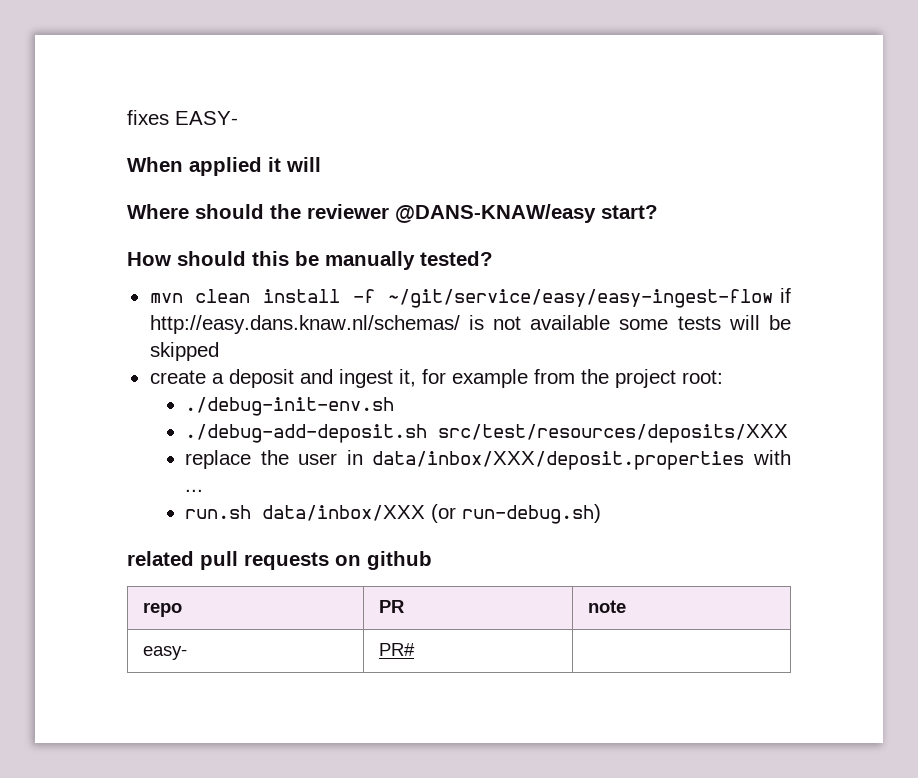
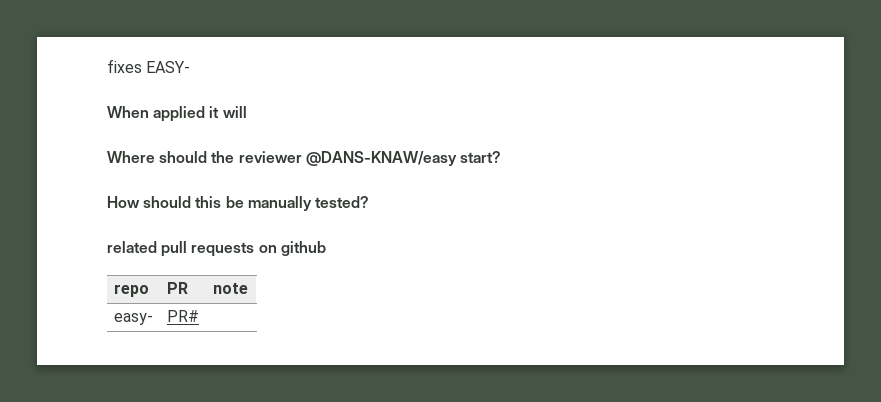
- mvn clean install -f ~/git/service/easy/easy-ingest-flow if http://easy.dans.knaw.nl/schemas/ is not available some tests will be skipped
- create a deposit and ingest it, for example from the project root:
- ./debug-init-env.sh
- ./debug-add-deposit.sh src/test/resources/deposits/XXX
- replace the user in data/inbox/XXX/deposit.properties with ...
- run.sh data/inbox/XXX (or run-debug.sh)

